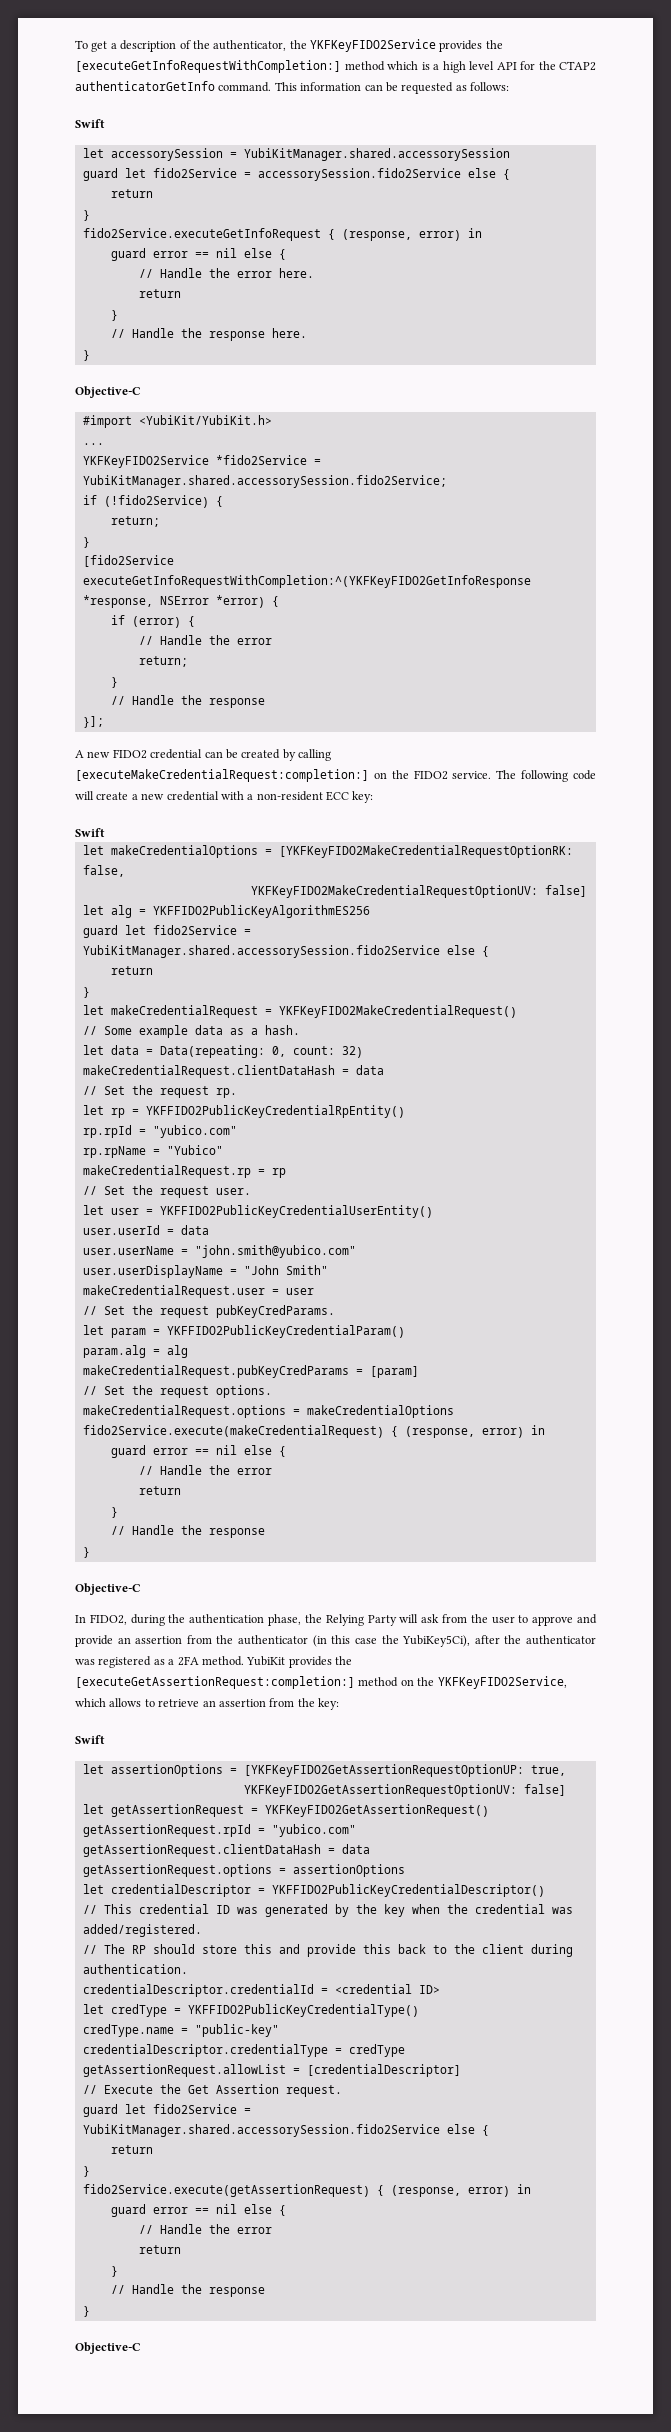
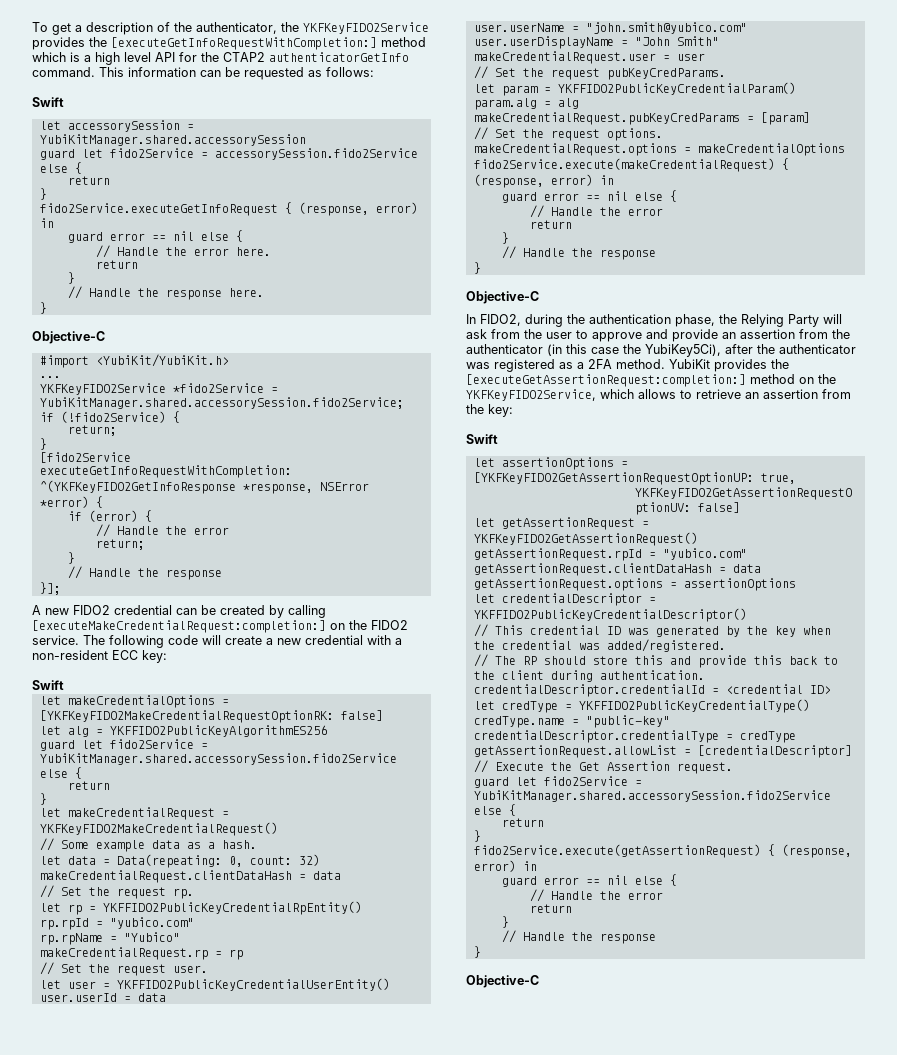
- let makeCredentialOptions = [YKFKeyFIDO2MakeCredentialRequestOptionRK: false,
- YKFKeyFIDO2MakeCredentialRequestOptionUV: false]
+ let makeCredentialOptions = [YKFKeyFIDO2MakeCredentialRequestOptionRK: false]

